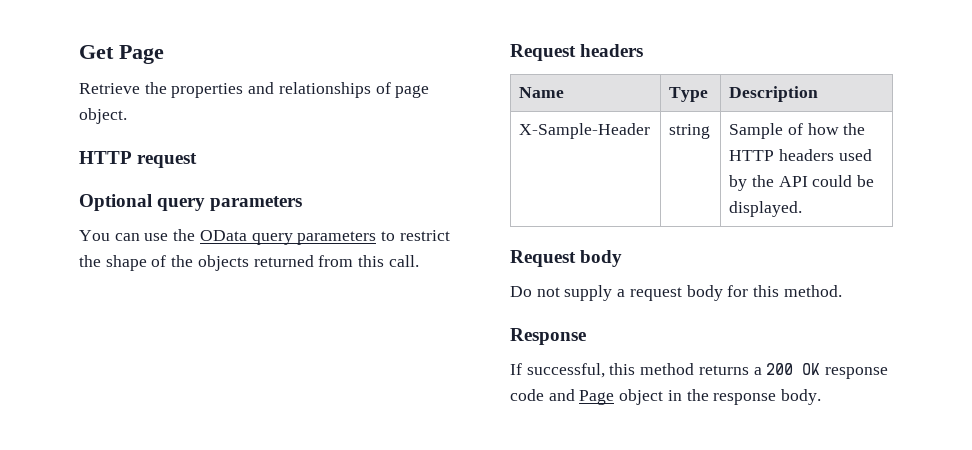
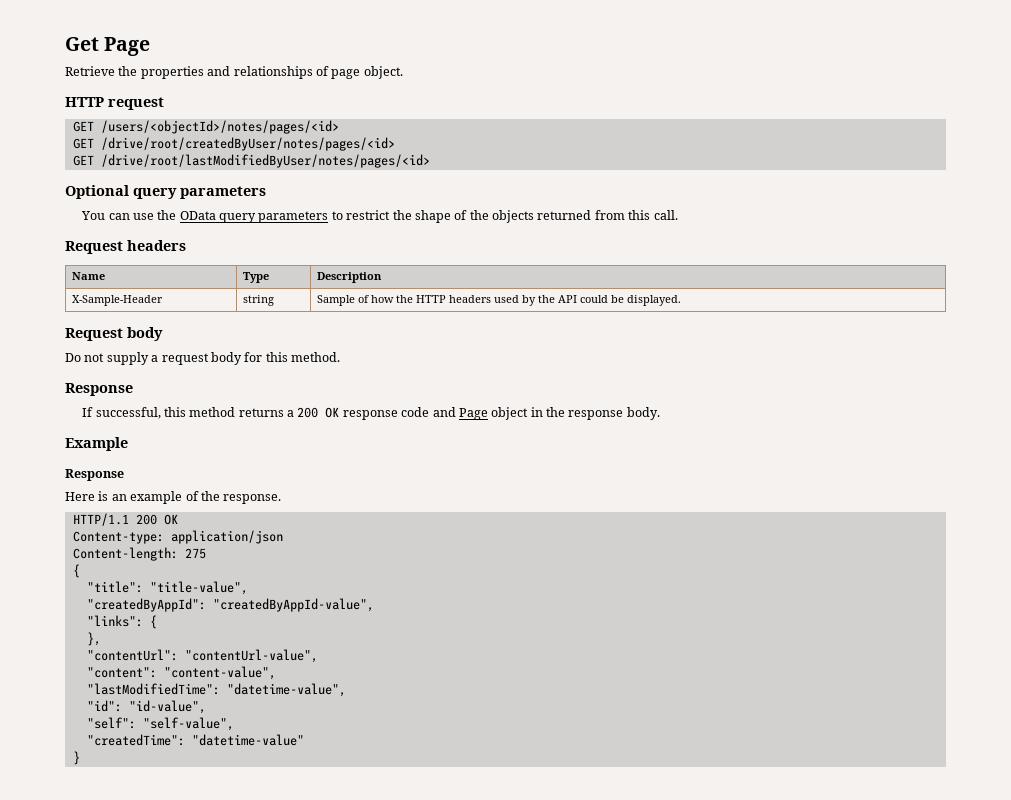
+ GET /users/<objectId>/notes/pages/<id>
+ GET /drive/root/createdByUser/notes/pages/<id>
+ GET /drive/root/lastModifiedByUser/notes/pages/<id>
+ Example
+ Response
+ Here is an example of the response.
+ HTTP/1.1 200 OK
+ Content-type: application/json
+ Content-length: 275
+ {
+ "title": "title-value",
+ "createdByAppId": "createdByAppId-value",
+ "links": {
+ },
+ "contentUrl": "contentUrl-value",
+ "content": "content-value",
+ "lastModifiedTime": "datetime-value",
+ "id": "id-value",
+ "self": "self-value",
+ "createdTime": "datetime-value"
+ }

